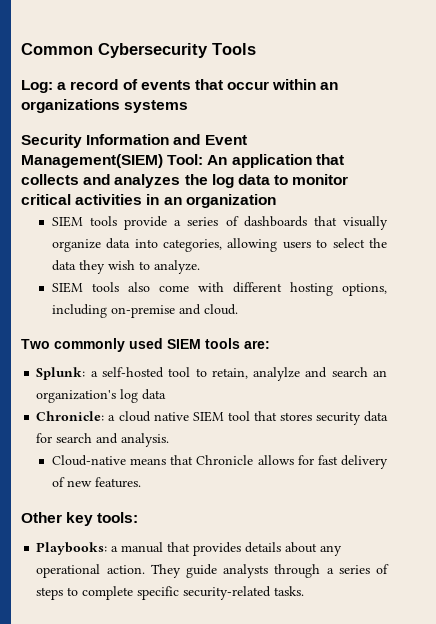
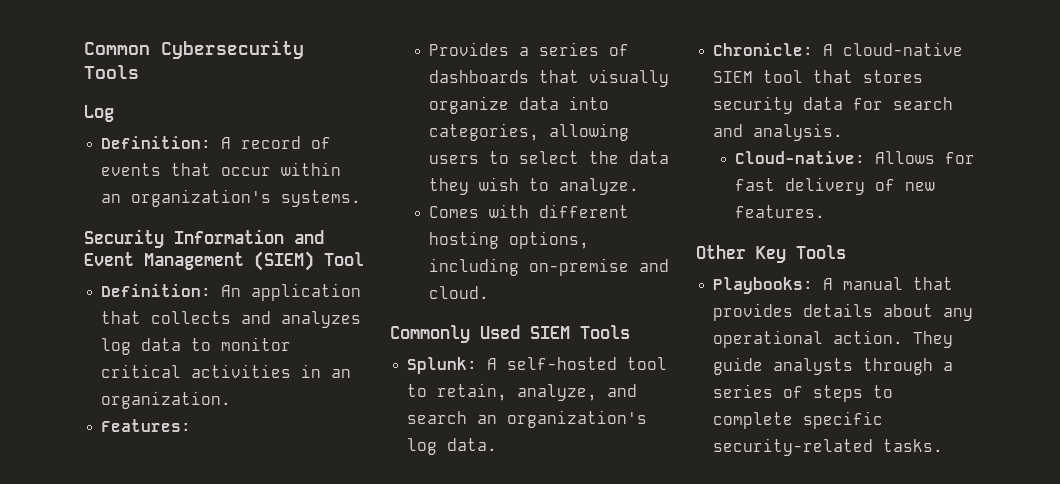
- Log: a record of events that occur within an organizations systems
+ Log
+ Definition: A record of events that occur within an organization's systems.
- Security Information and Event Management(SIEM) Tool: An application that collects and analyzes the log data to monitor critical activities in an organization
- SIEM tools provide a series of dashboards that visually organize data into categories, allowing users to select the data they wish to analyze.
+ Security Information and Event Management (SIEM) Tool
+ Definition: An application that collects and analyzes log data to monitor critical activities in an organization.
+ Features:
+ Provides a series of dashboards that visually organize data into categories, allowing users to select the data they wish to analyze.
- SIEM tools also come with different hosting options, including on-premise and cloud.
+ Comes with different hosting options, including on-premise and cloud.
- Two commonly used SIEM tools are:
+ Commonly Used SIEM Tools
- Splunk: a self-hosted tool to retain, analylze and search an organization's log data
+ Splunk: A self-hosted tool to retain, analyze, and search an organization's log data.
- Chronicle: a cloud native SIEM tool that stores security data for search and analysis.
+ Chronicle: A cloud-native SIEM tool that stores security data for search and analysis.
- Cloud-native means that Chronicle allows for fast delivery of new features.
+ Cloud-native: Allows for fast delivery of new features.
- Other key tools:
+ Other Key Tools
- Playbooks: a manual that provides details about any operational action.
+ Playbooks: A manual that provides details about any operational action.

